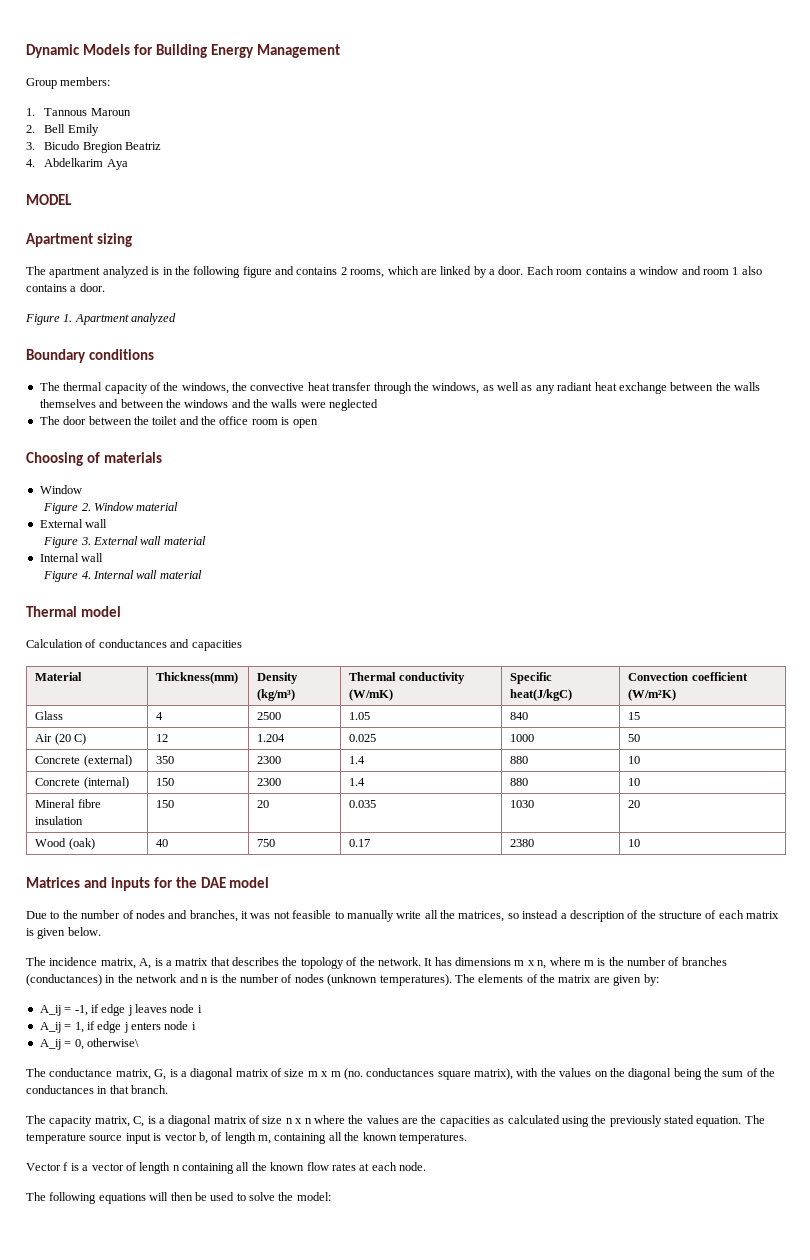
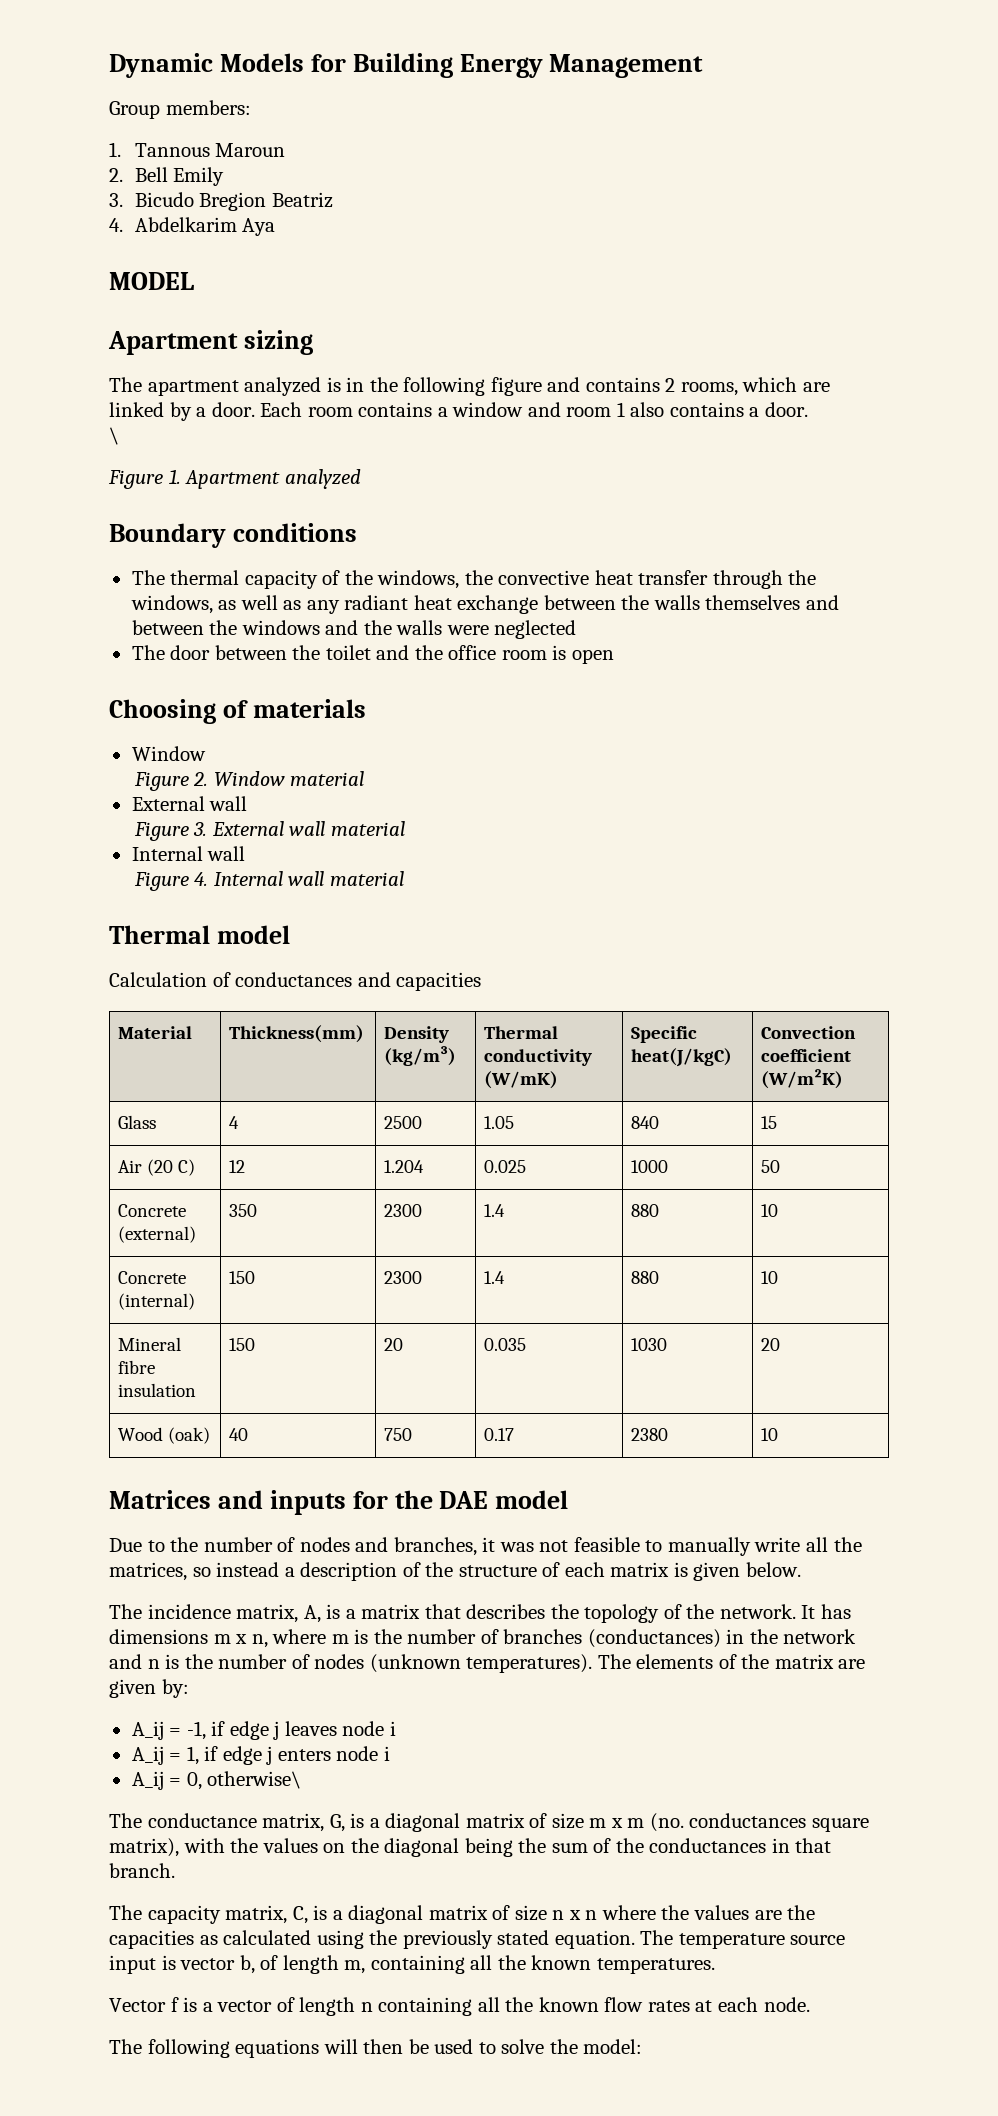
+ \

